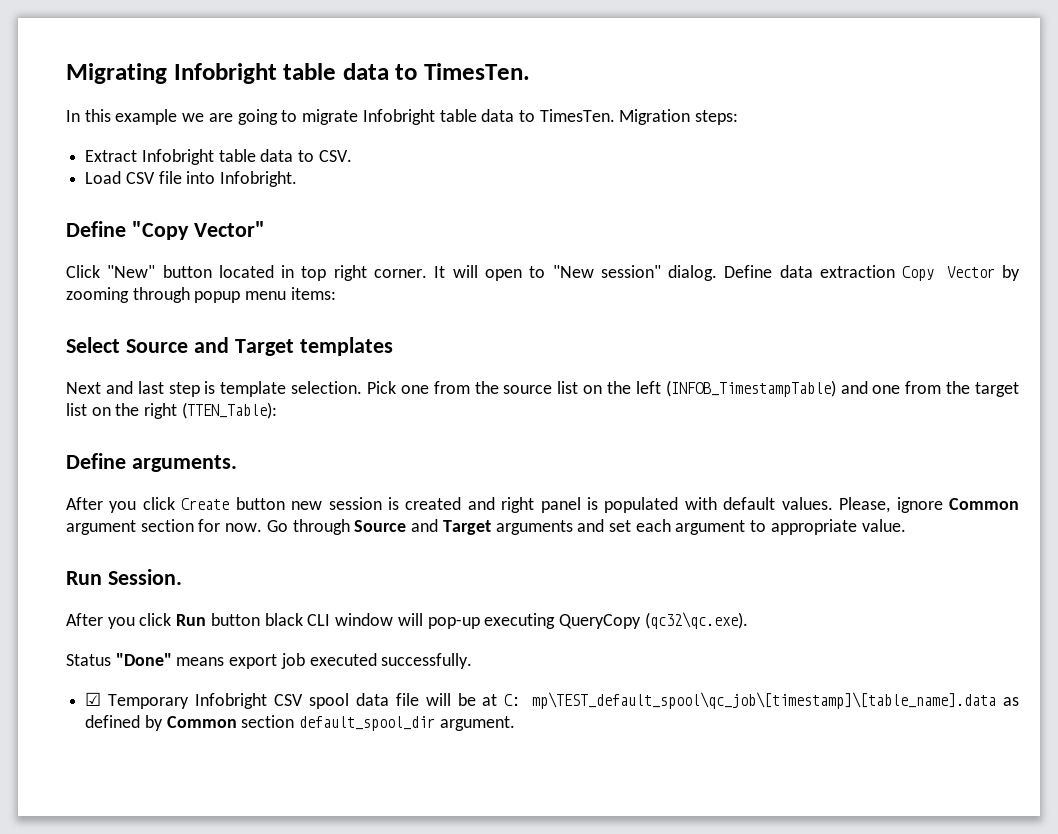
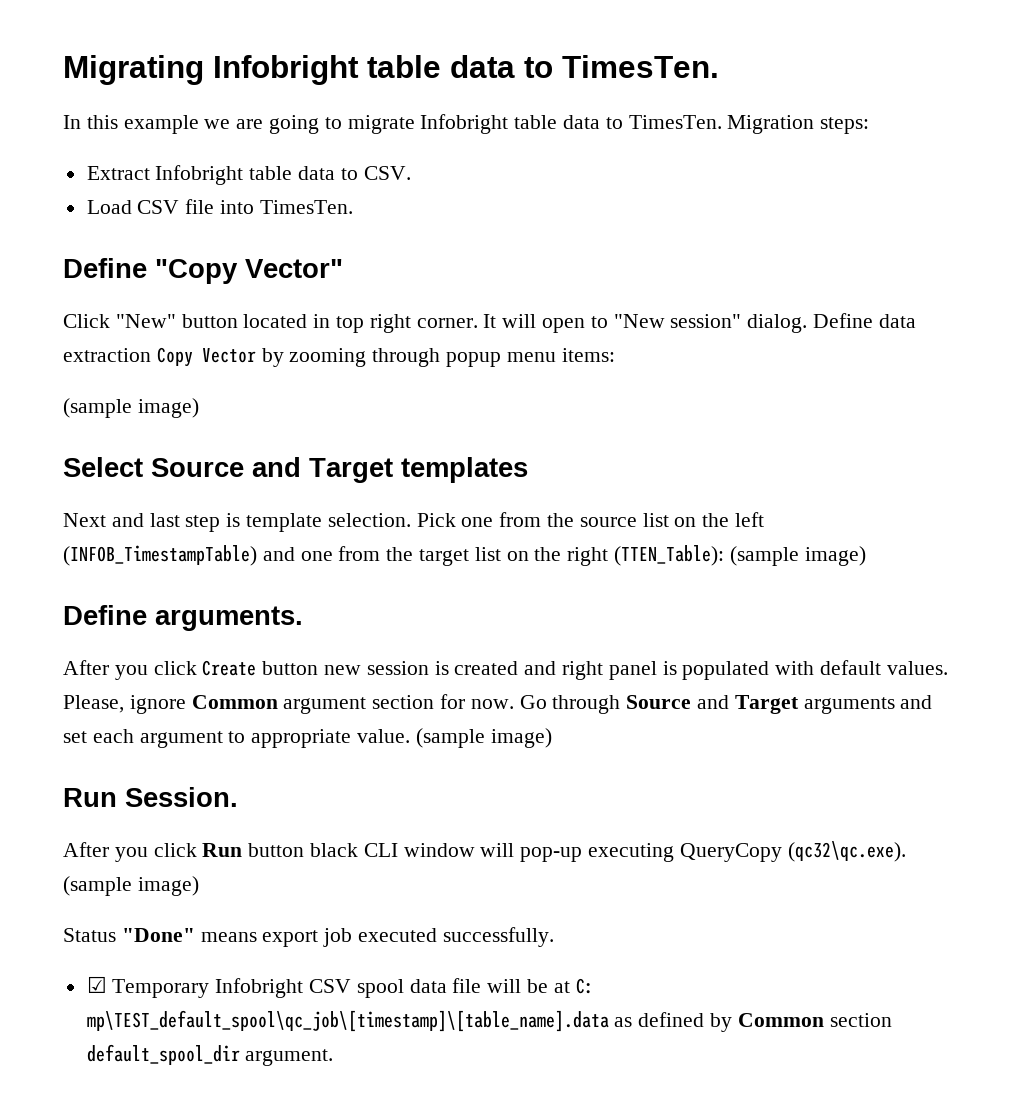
- Load CSV file into Infobright.
+ Load CSV file into TimesTen.
  Define data extraction Copy Vector by zooming through popup menu items:
+ (sample image)
- Pick one from the source list on the left (INFOB_TimestampTable) and one from the target list on the right (TTEN_Table):
+ Pick one from the source list on the left (INFOB_TimestampTable) and one from the target list on the right (TTEN_Table): (sample image)
- Go through Source and Target arguments and set each argument to appropriate value.
+ Go through Source and Target arguments and set each argument to appropriate value. (sample image)
- After you click Run button black CLI window will pop-up executing QueryCopy (qc32\qc.exe).
+ After you click Run button black CLI window will pop-up executing QueryCopy (qc32\qc.exe). (sample image)

